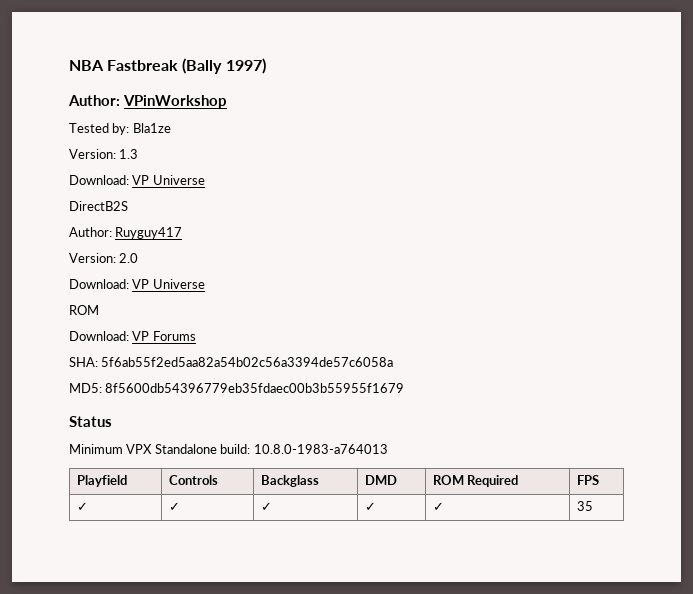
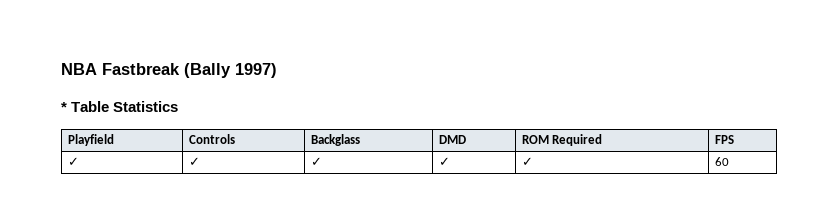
- Author: VPinWorkshop
- Tested by: Bla1ze
- Version: 1.3
- Download: VP Universe
- DirectB2S
- Author: Ruyguy417
- Version: 2.0
- Download: VP Universe
- ROM
- Download: VP Forums
- SHA: 5f6ab55f2ed5aa82a54b02c56a3394de57c6058a
- MD5: 8f5600db54396779eb35fdaec00b3b55955f1679
- Status
- Minimum VPX Standalone build: 10.8.0-1983-a764013
+ * Table Statistics
- ✓ | ✓ | ✓ | ✓ | ✓ | 35
+ ✓ | ✓ | ✓ | ✓ | ✓ | 60

